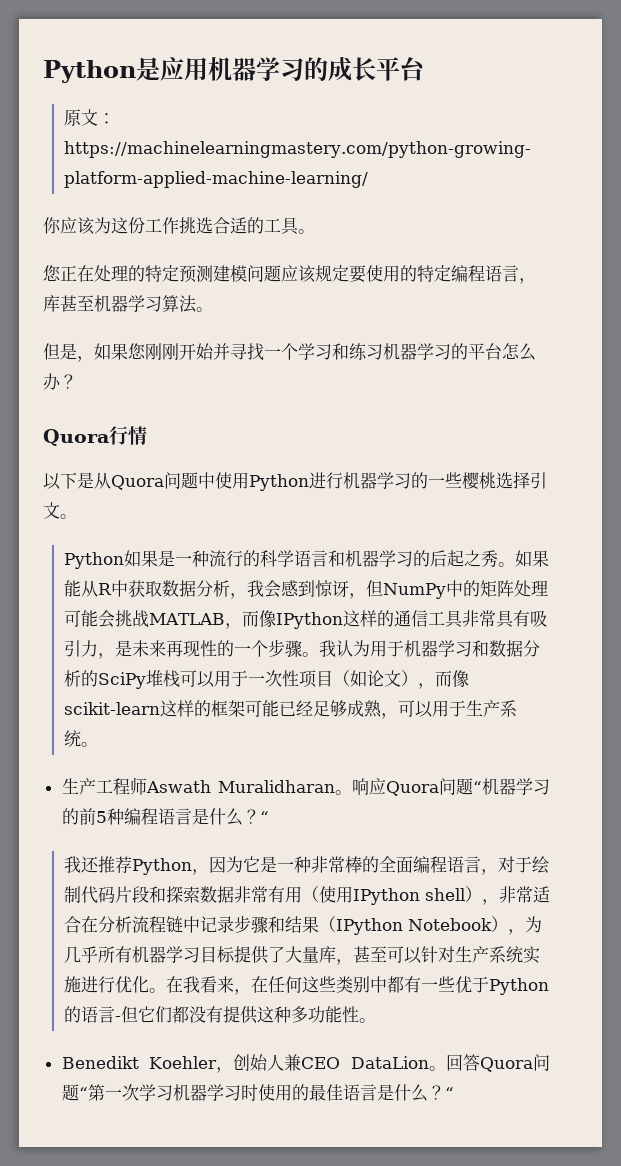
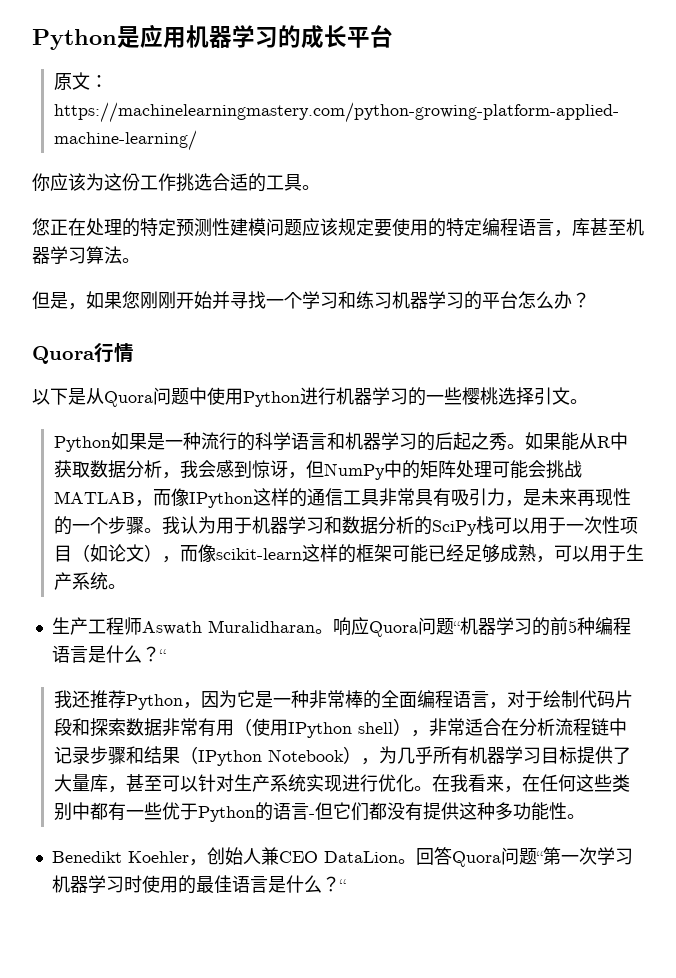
- 您正在处理的特定预测建模问题应该规定要使用的特定编程语言，库甚至机器学习算法。
+ 您正在处理的特定预测性建模问题应该规定要使用的特定编程语言，库甚至机器学习算法。
- 我认为用于机器学习和数据分析的SciPy堆栈可以用于一次性项目（如论文），而像scikit-learn这样的框架可能已经足够成熟，可以用于生产系统。
+ 我认为用于机器学习和数据分析的SciPy栈可以用于一次性项目（如论文），而像scikit-learn这样的框架可能已经足够成熟，可以用于生产系统。
- 我还推荐Python，因为它是一种非常棒的全面编程语言，对于绘制代码片段和探索数据非常有用（使用IPython shell），非常适合在分析流程链中记录步骤和结果（IPython Notebook），为几乎所有机器学习目标提供了大量库，甚至可以针对生产系统实施进行优化。
+ 我还推荐Python，因为它是一种非常棒的全面编程语言，对于绘制代码片段和探索数据非常有用（使用IPython shell），非常适合在分析流程链中记录步骤和结果（IPython Notebook），为几乎所有机器学习目标提供了大量库，甚至可以针对生产系统实现进行优化。

